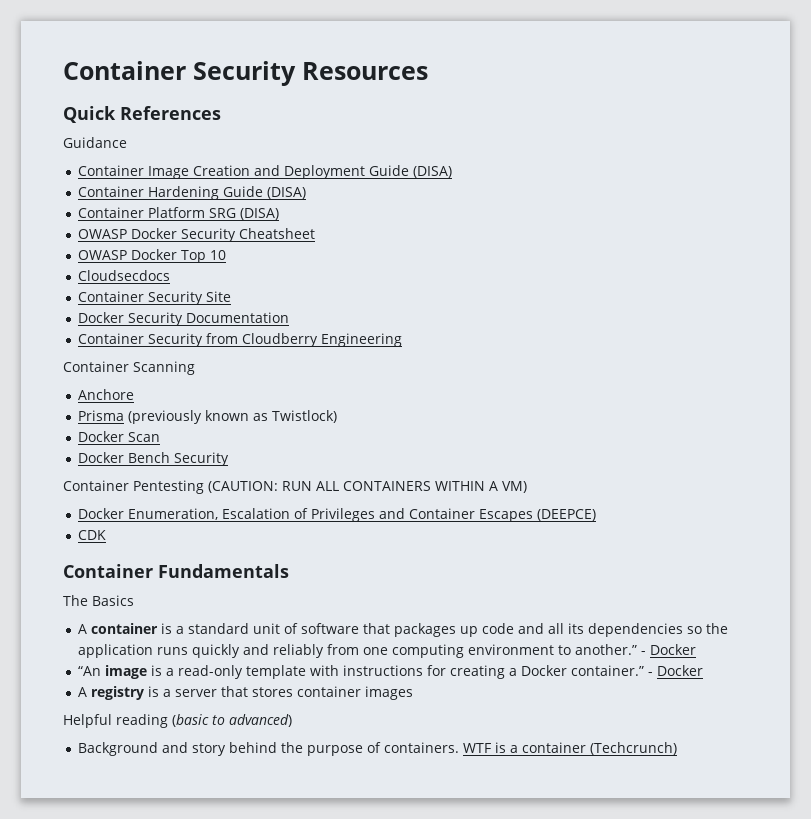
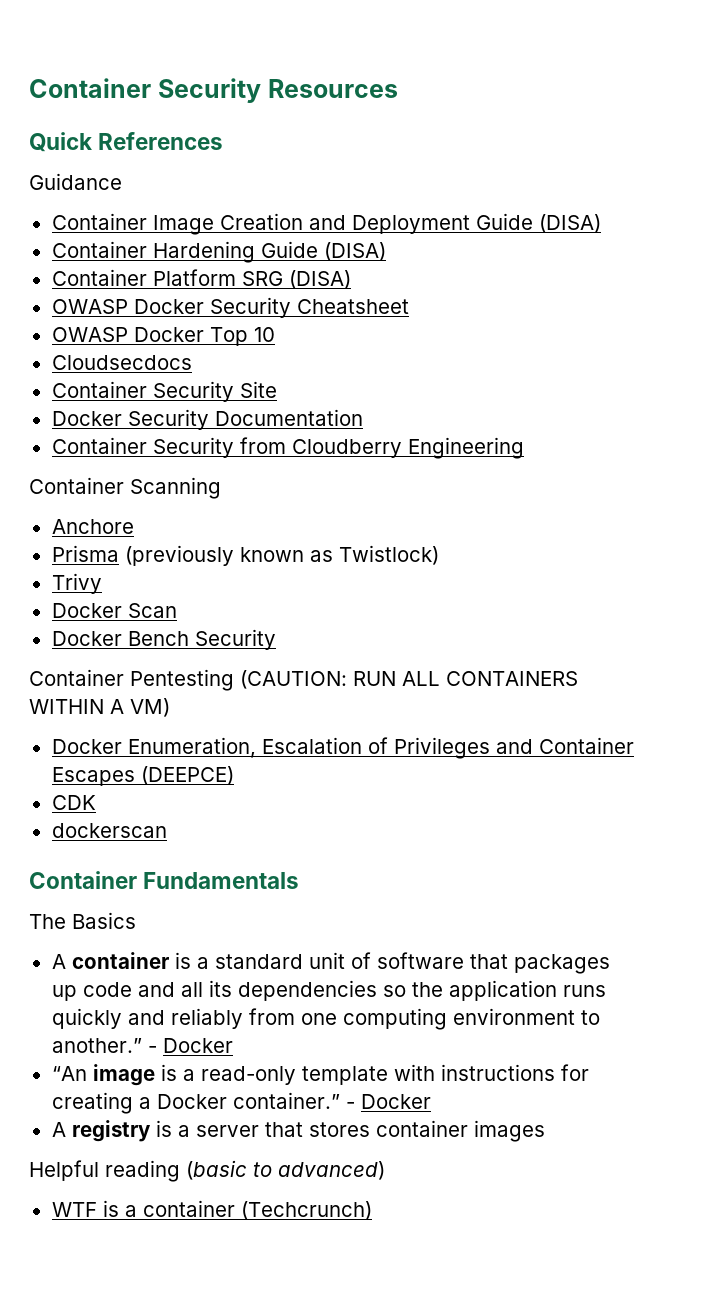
+ Trivy
+ dockerscan
- Background and story behind the purpose of containers.

